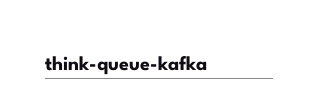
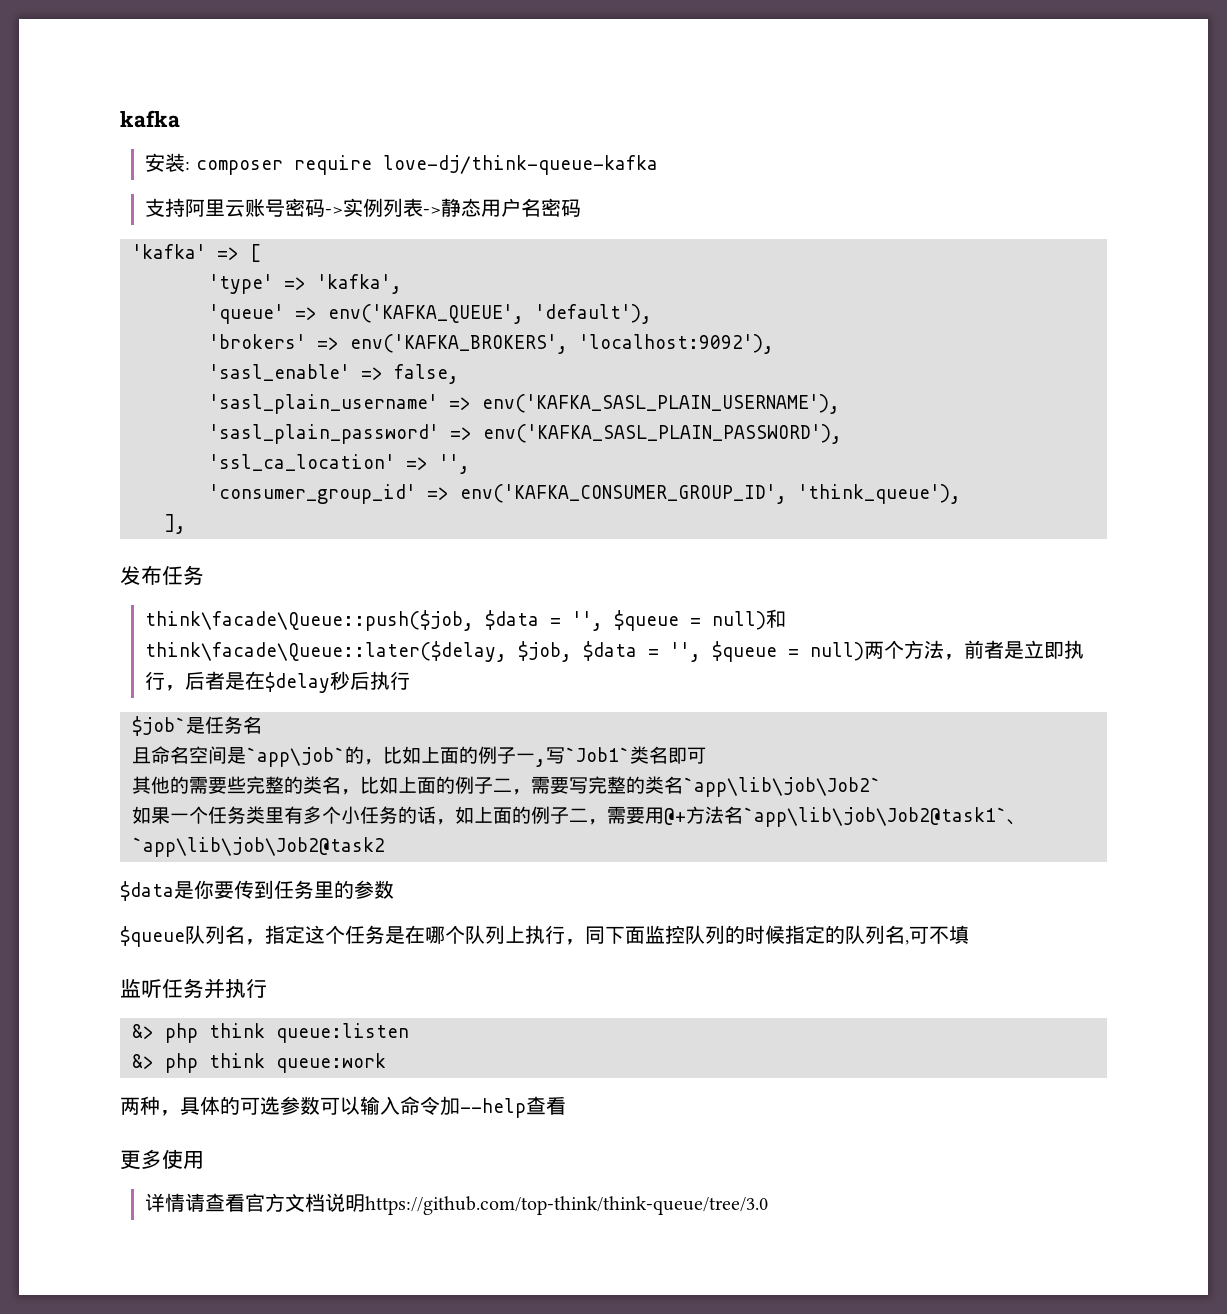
- think-queue-kafka
+ kafka
+ 安装: composer require love-dj/think-queue-kafka
+ 支持阿里云账号密码->实例列表->静态用户名密码
+ 'kafka' => [
+ 'type' => 'kafka',
+ 'queue' => env('KAFKA_QUEUE', 'default'),
+ 'brokers' => env('KAFKA_BROKERS', 'localhost:9092'),
+ 'sasl_enable' => false,
+ 'sasl_plain_username' => env('KAFKA_SASL_PLAIN_USERNAME'),
+ 'sasl_plain_password' => env('KAFKA_SASL_PLAIN_PASSWORD'),
+ 'ssl_ca_location' => '',
+ 'consumer_group_id' => env('KAFKA_CONSUMER_GROUP_ID', 'think_queue'),
+ ],
+ 发布任务
+ think\facade\Queue::push($job, $data = '', $queue = null)和think\facade\Queue::later($delay, $job, $data = '', $queue = null)两个方法，前者是立即执行，后者是在$delay秒后执行
+ $job`是任务名
+ 且命名空间是`app\job`的，比如上面的例子一,写`Job1`类名即可
+ 其他的需要些完整的类名，比如上面的例子二，需要写完整的类名`app\lib\job\Job2`
+ 如果一个任务类里有多个小任务的话，如上面的例子二，需要用@+方法名`app\lib\job\Job2@task1`、`app\lib\job\Job2@task2
+ $data是你要传到任务里的参数
+ $queue队列名，指定这个任务是在哪个队列上执行，同下面监控队列的时候指定的队列名,可不填
+ 监听任务并执行
+ &> php think queue:listen
+ &> php think queue:work
+ 两种，具体的可选参数可以输入命令加--help查看
+ 更多使用
+ 详情请查看官方文档说明https://github.com/top-think/think-queue/tree/3.0

